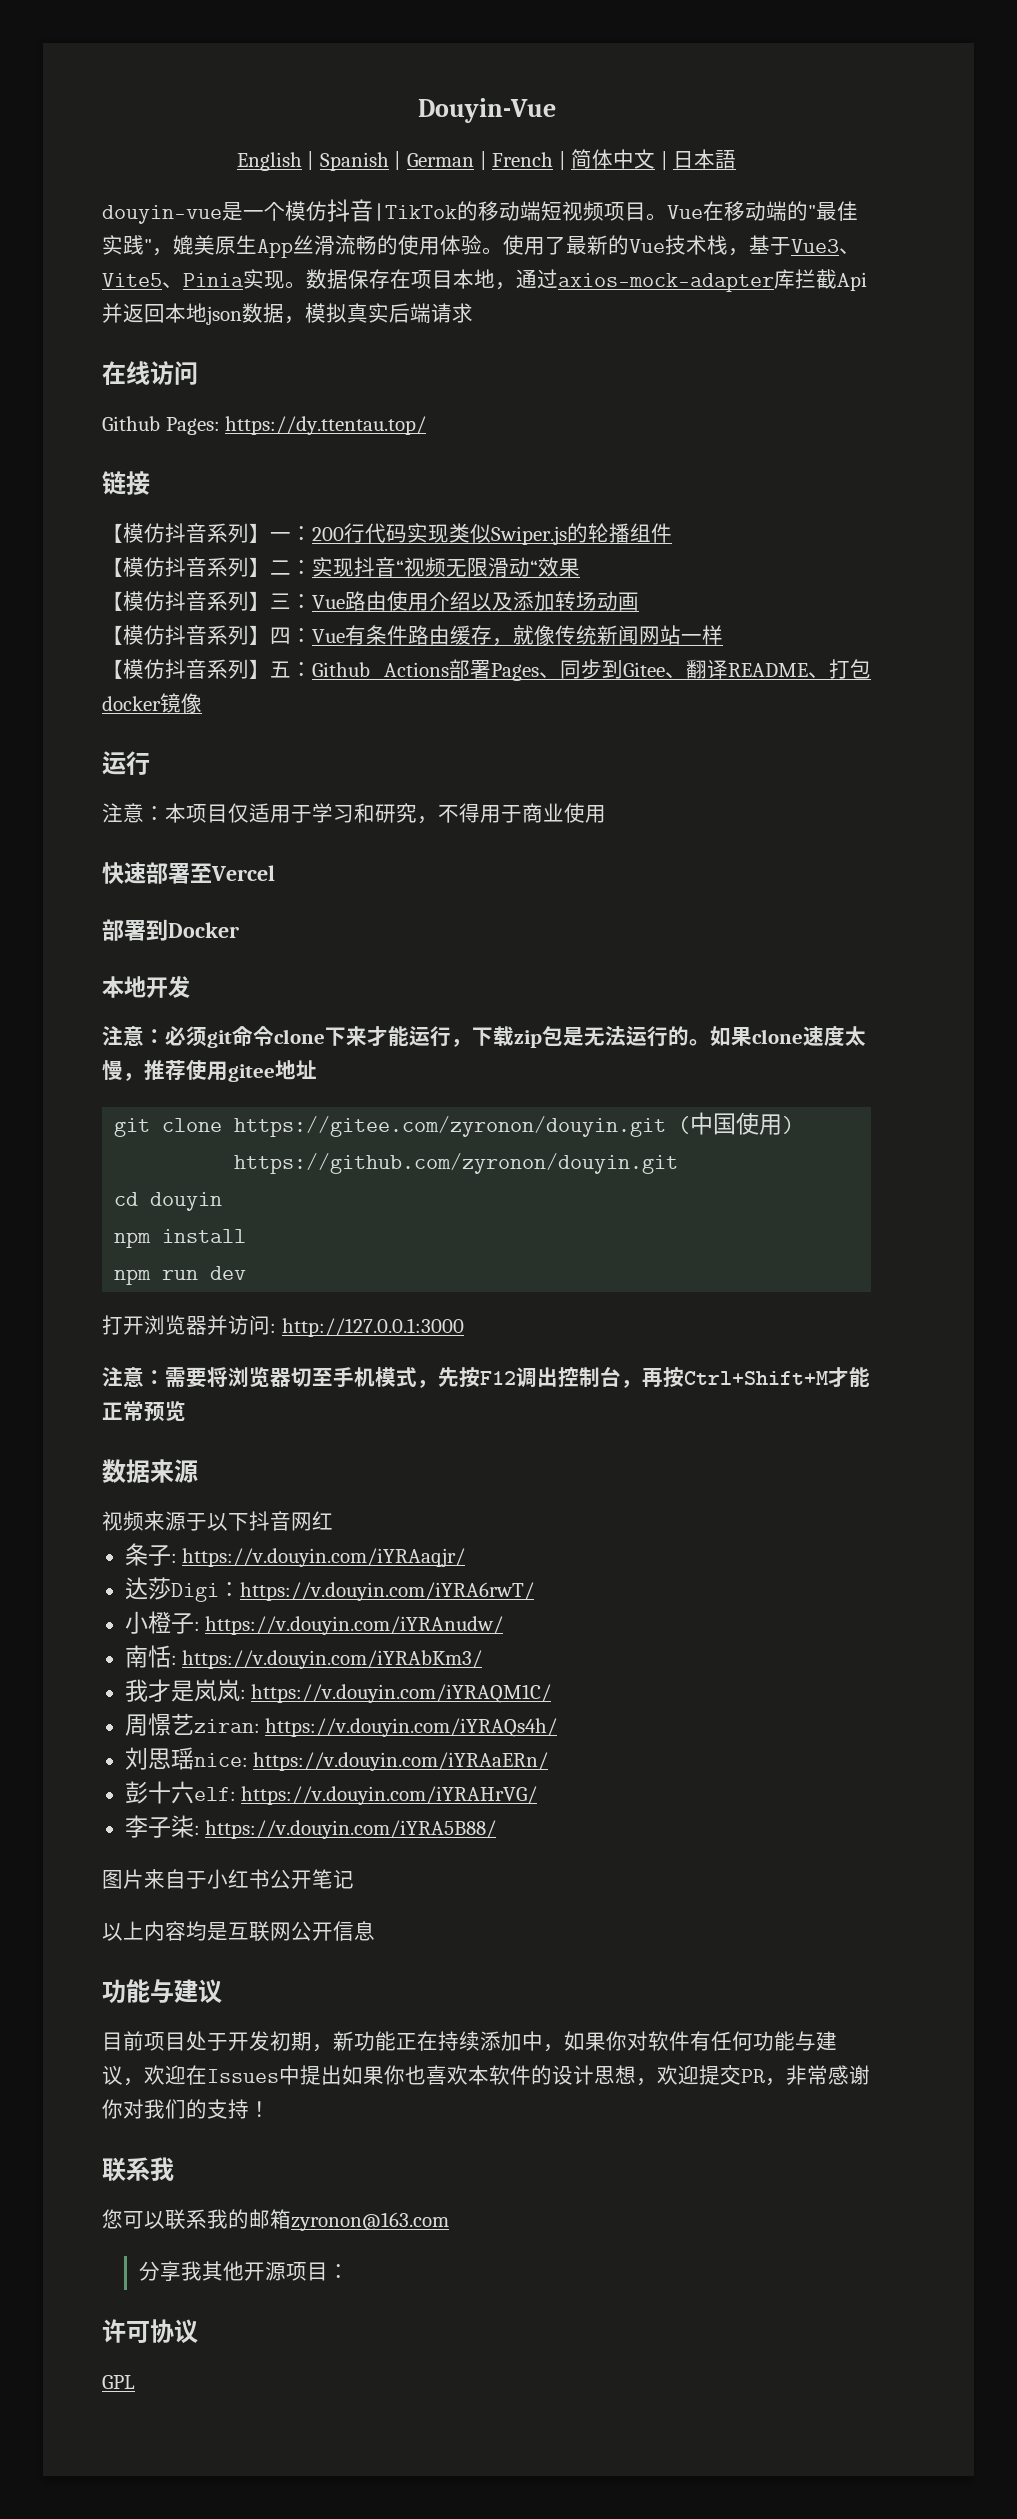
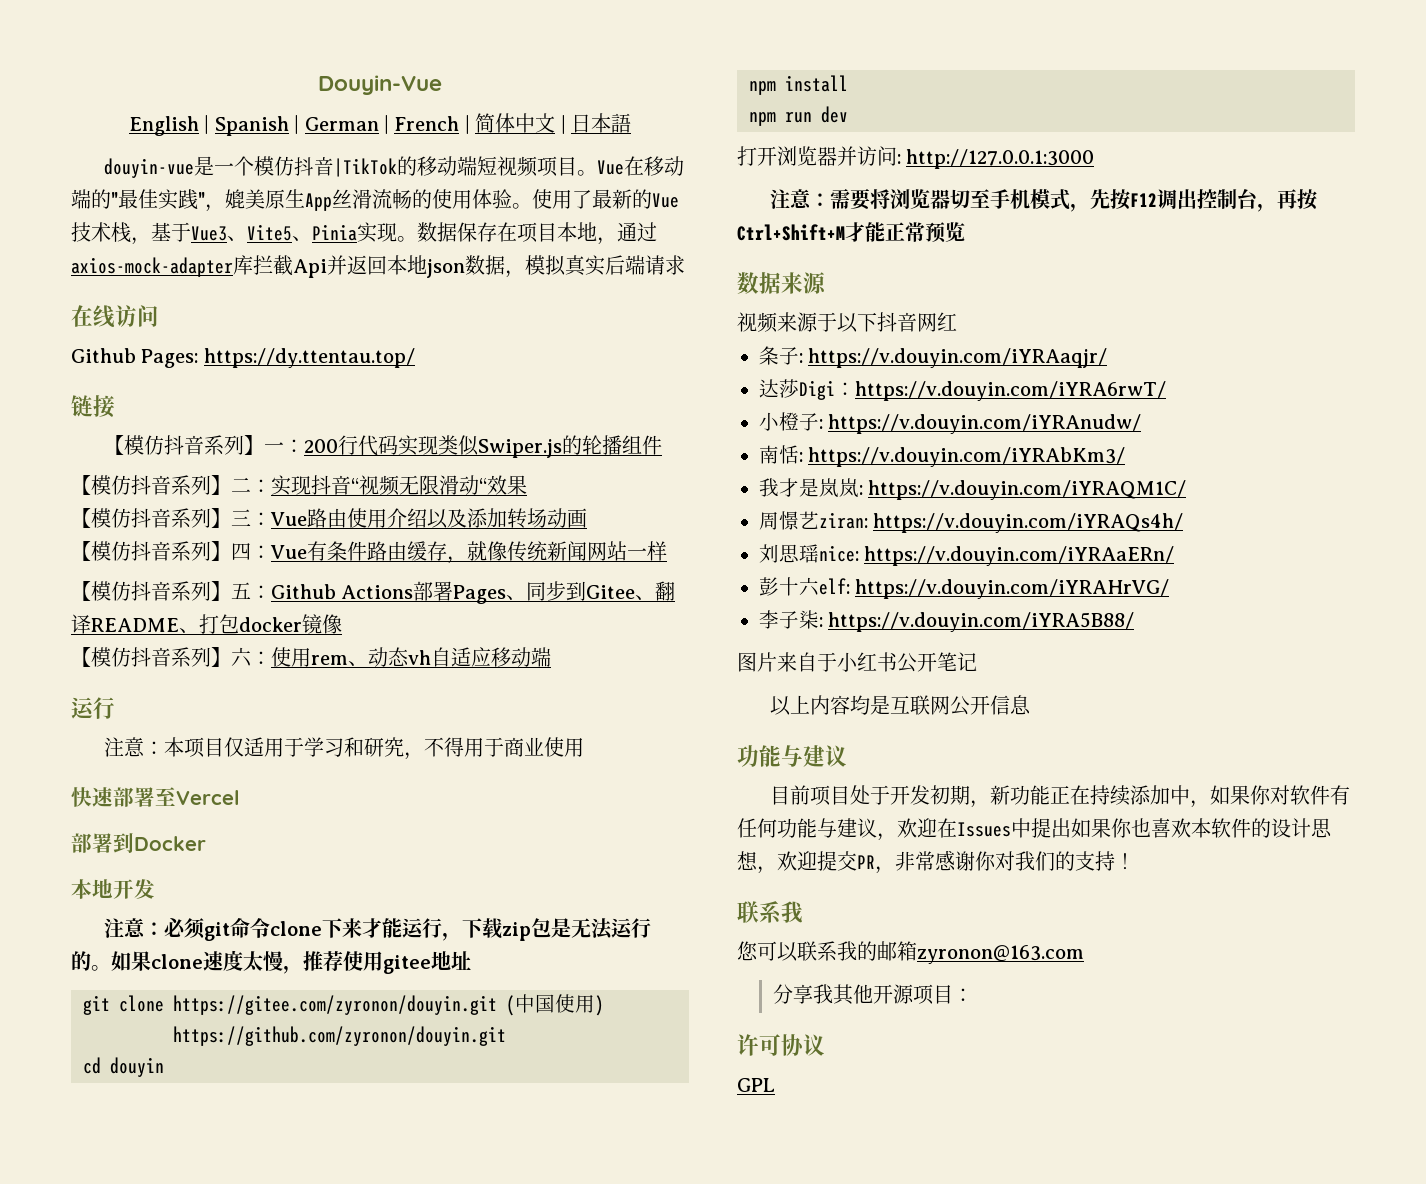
+ 【模仿抖音系列】六：使用rem、动态vh自适应移动端

